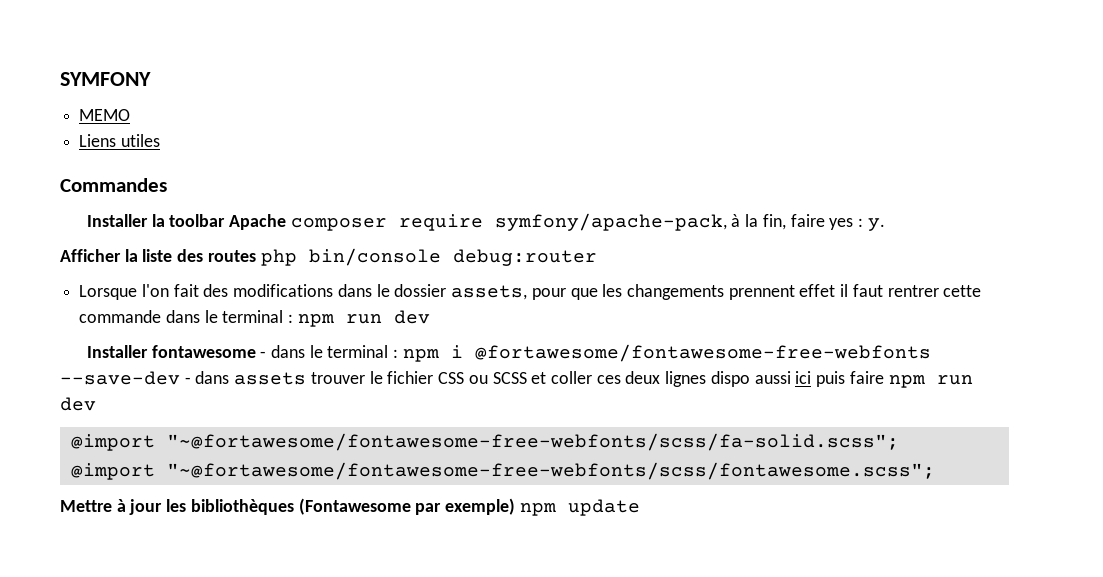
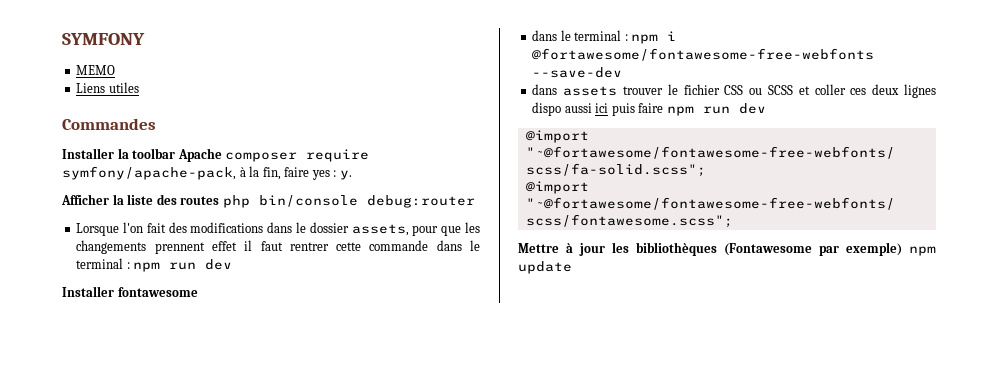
- Installer fontawesome - dans le terminal : npm i @fortawesome/fontawesome-free-webfonts --save-dev - dans assets trouver le fichier CSS ou SCSS et coller ces deux lignes dispo aussi ici puis faire npm run dev
+ Installer fontawesome
+ dans le terminal : npm i @fortawesome/fontawesome-free-webfonts --save-dev
+ dans assets trouver le fichier CSS ou SCSS et coller ces deux lignes dispo aussi ici puis faire npm run dev

